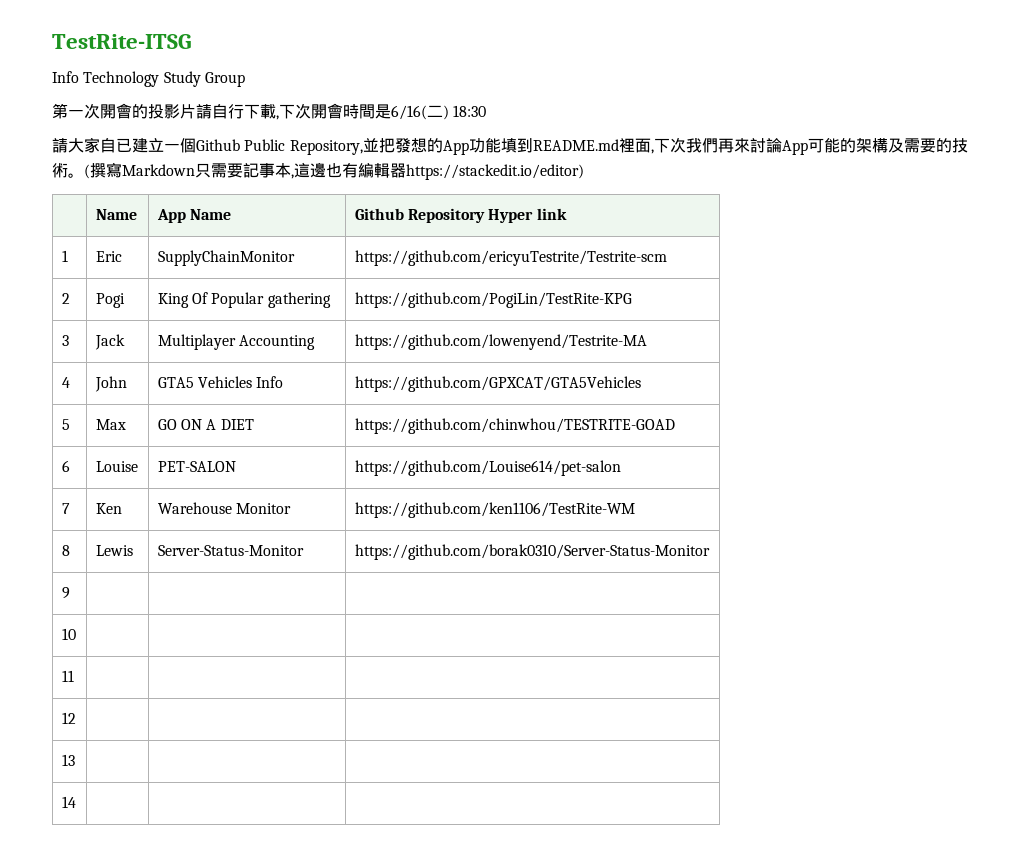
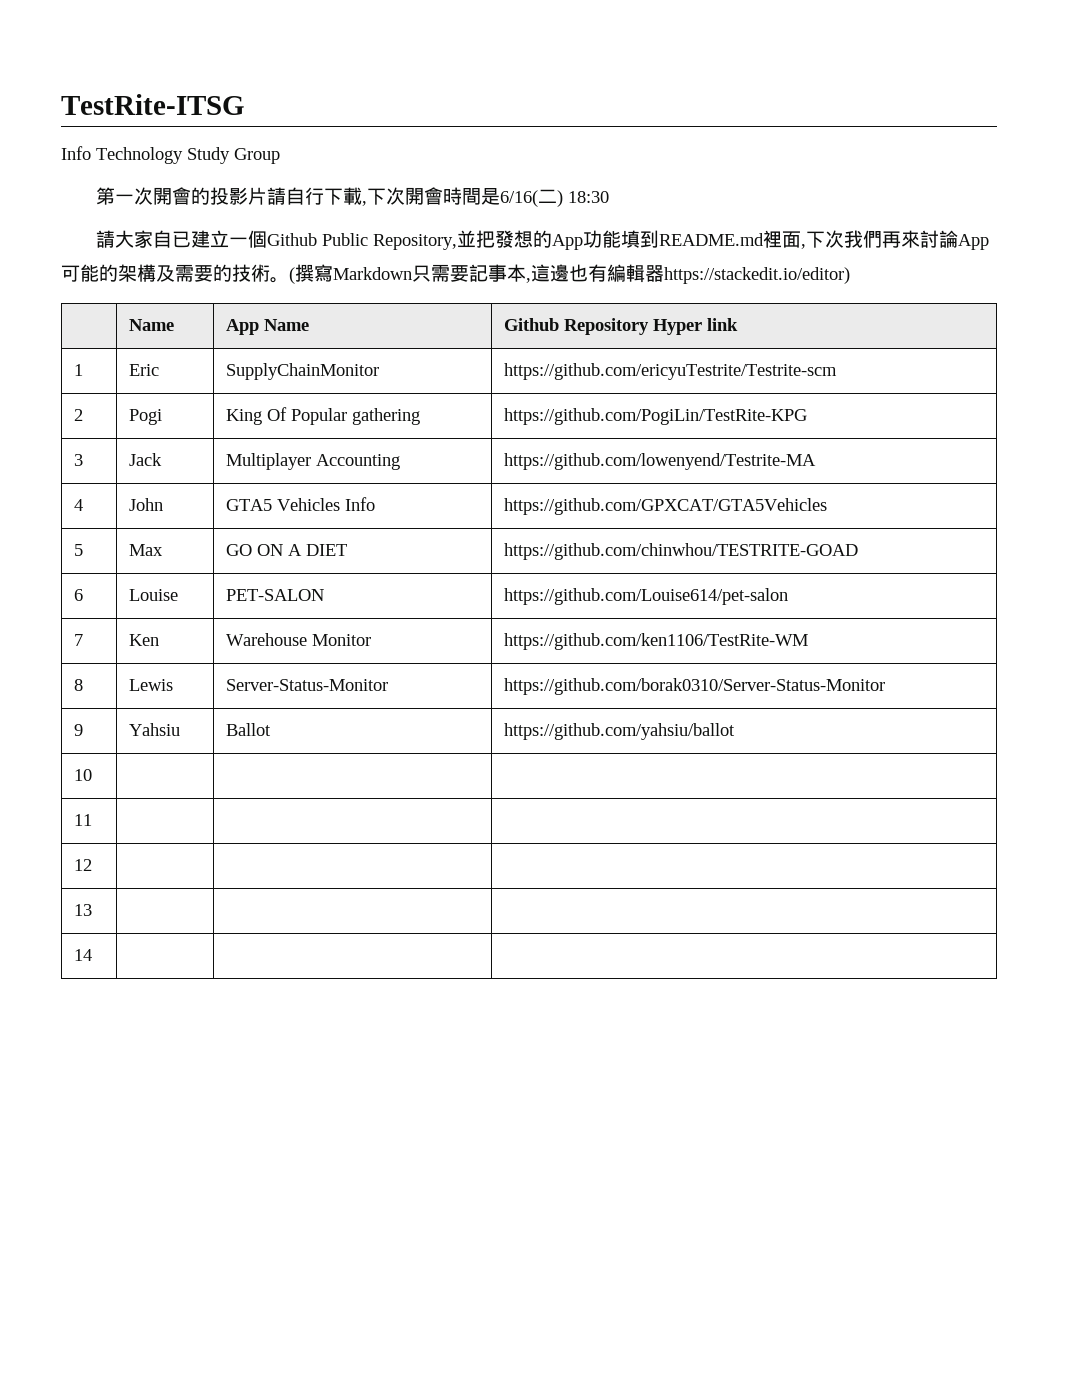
- 9 | | |
+ 9 | Yahsiu | Ballot | https://github.com/yahsiu/ballot

